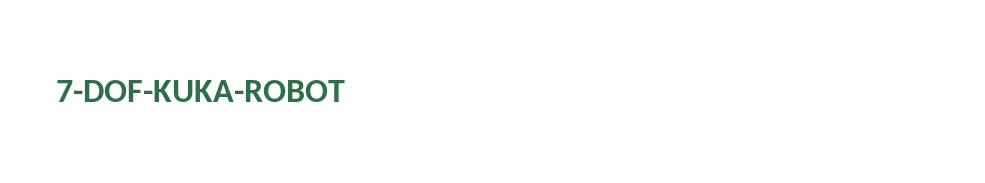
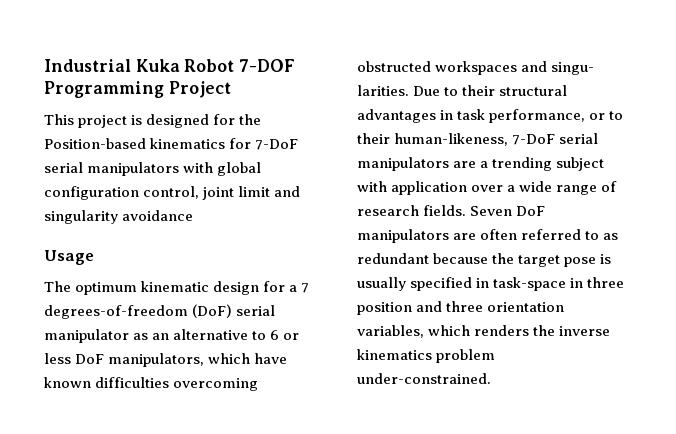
- 7-DOF-KUKA-ROBOT
+ Industrial Kuka Robot 7-DOF Programming Project
+ This project is designed for the Position-based kinematics for 7-DoF serial manipulators with global configuration control, joint limit and singularity avoidance
+ Usage
+ The optimum kinematic design for a 7 degrees-of-freedom (DoF) serial manipulator as an alternative to 6 or less DoF manipulators, which have known difficulties overcoming obstructed workspaces and singu- larities. Due to their structural advantages in task performance, or to their human-likeness, 7-DoF serial manipulators are a trending subject with application over a wide range of research fields. Seven DoF manipulators are often referred to as redundant because the target pose is usually specified in task-space in three position and three orientation variables, which renders the inverse kinematics problem under-constrained.

